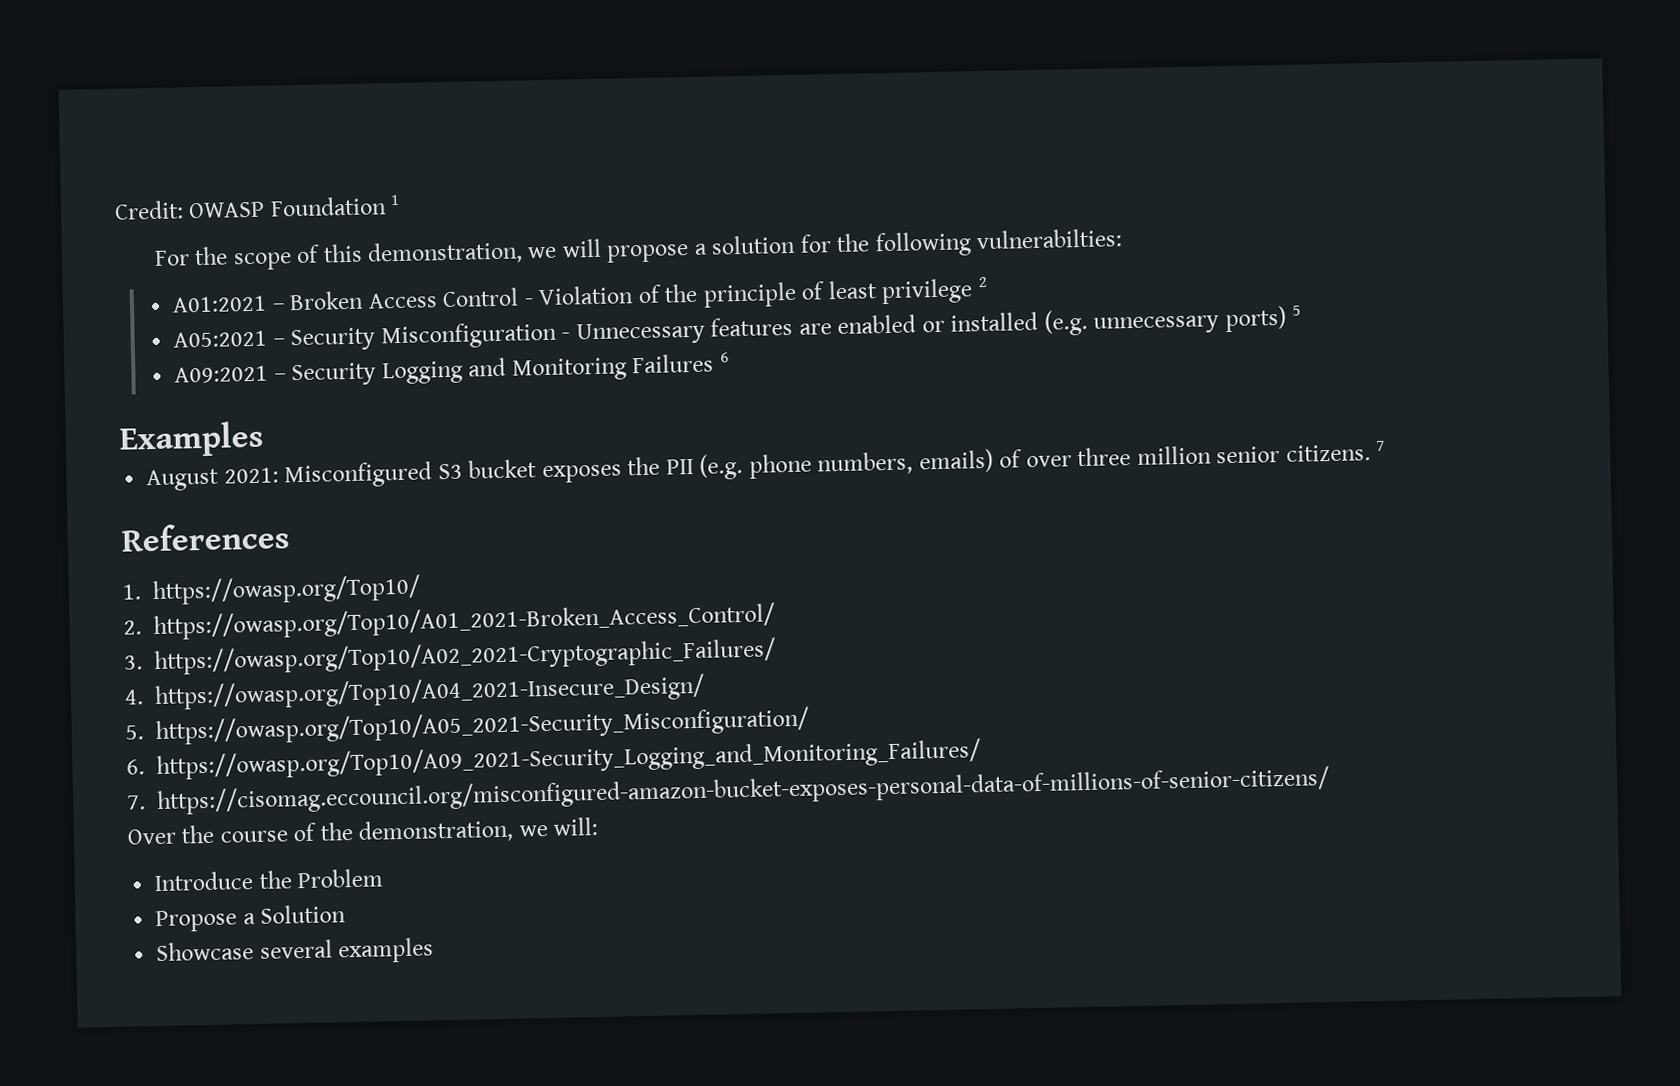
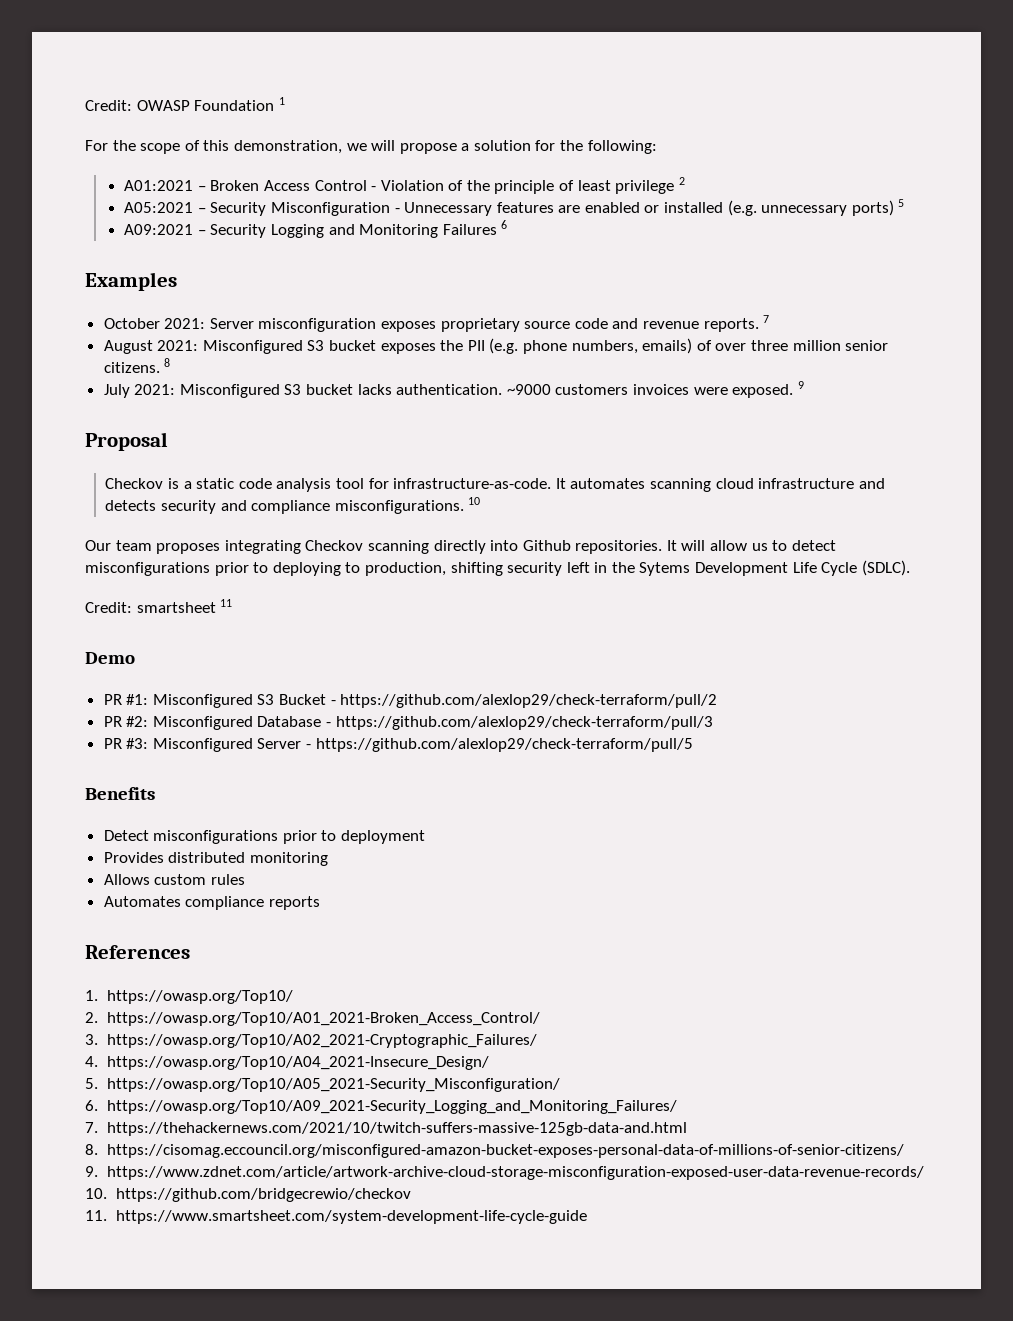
- For the scope of this demonstration, we will propose a solution for the following vulnerabilties:
+ For the scope of this demonstration, we will propose a solution for the following:
+ October 2021: Server misconfiguration exposes proprietary source code and revenue reports. 7
- 7
+ 8
+ July 2021: Misconfigured S3 bucket lacks authentication. ~9000 customers invoices were exposed. 9
+ Proposal
+ Checkov is a static code analysis tool for infrastructure-as-code. It automates scanning cloud infrastructure and detects security and compliance misconfigurations. 10
+ Our team proposes integrating Checkov scanning directly into Github repositories. It will allow us to detect misconfigurations prior to deploying to production, shifting security left in the Sytems Development Life Cycle (SDLC).
+ Credit: smartsheet 11
+ Demo
+ PR #1: Misconfigured S3 Bucket - https://github.com/alexlop29/check-terraform/pull/2
+ PR #2: Misconfigured Database - https://github.com/alexlop29/check-terraform/pull/3
+ PR #3: Misconfigured Server - https://github.com/alexlop29/check-terraform/pull/5
+ Benefits
+ Detect misconfigurations prior to deployment
+ Provides distributed monitoring
+ Allows custom rules
+ Automates compliance reports
- 7. https://cisomag.eccouncil.org/misconfigured-amazon-bucket-exposes-personal-data-of-millions-of-senior-citizens/
+ 7. https://thehackernews.com/2021/10/twitch-suffers-massive-125gb-data-and.html
+ 8. https://cisomag.eccouncil.org/misconfigured-amazon-bucket-exposes-personal-data-of-millions-of-senior-citizens/
- Over the course of the demonstration, we will:
- Introduce the Problem
- Propose a Solution
- Showcase several examples
+ 9. https://www.zdnet.com/article/artwork-archive-cloud-storage-misconfiguration-exposed-user-data-revenue-records/
+ 10. https://github.com/bridgecrewio/checkov
+ 11. https://www.smartsheet.com/system-development-life-cycle-guide

